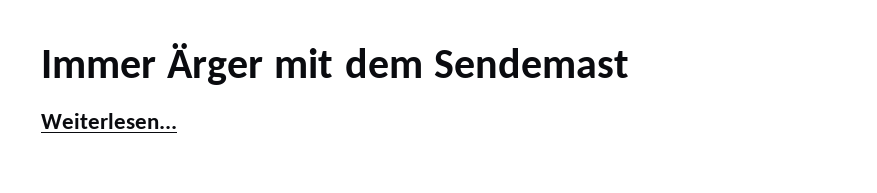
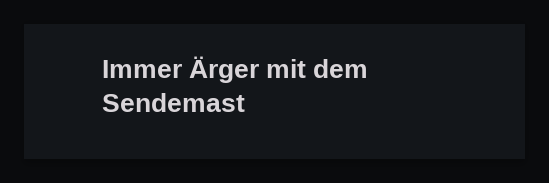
- Weiterlesen...

